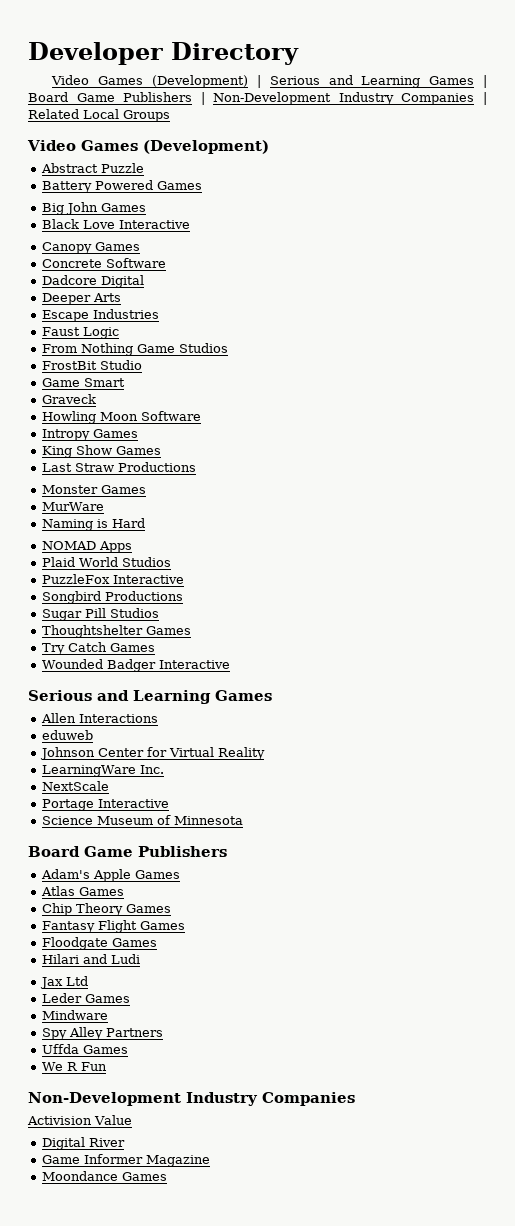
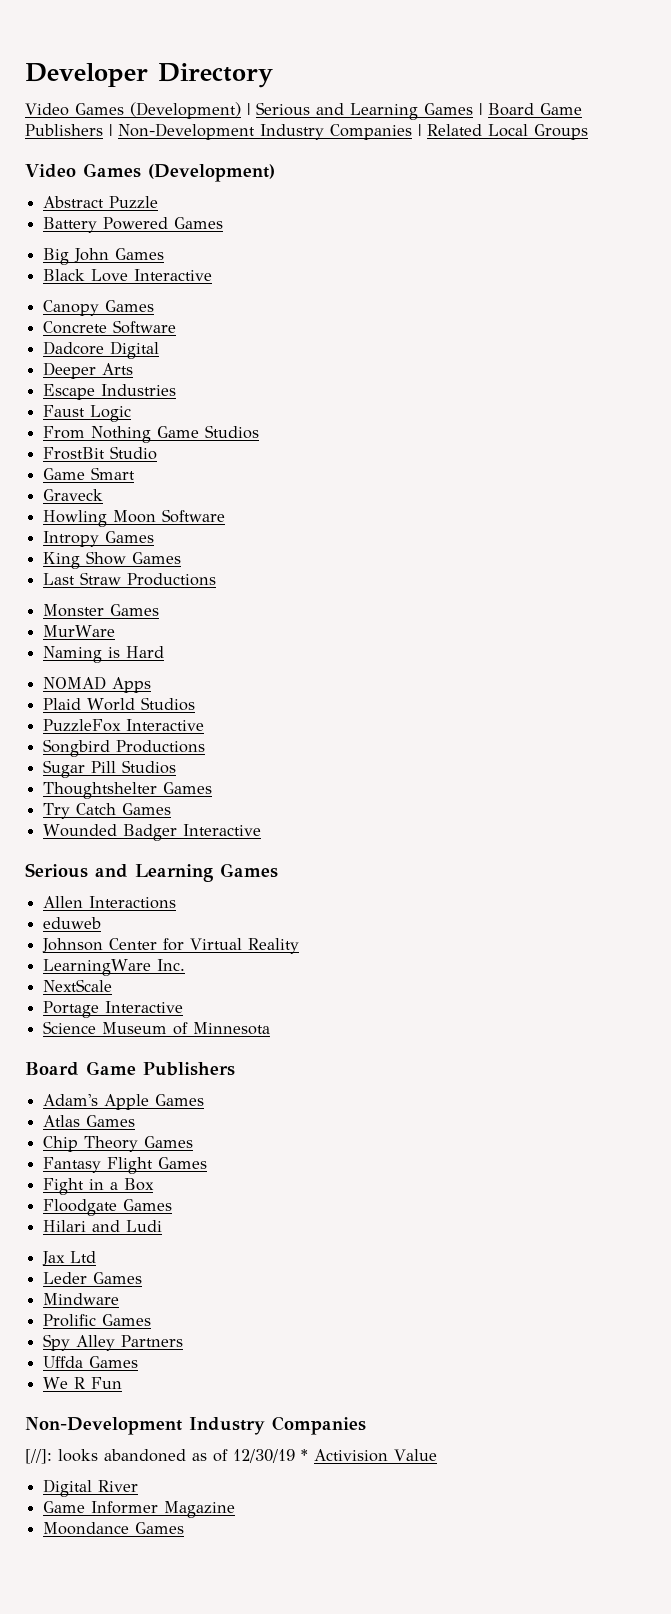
+ Fight in a Box
+ Prolific Games
- Activision Value
+ [//]: looks abandoned as of 12/30/19 * Activision Value

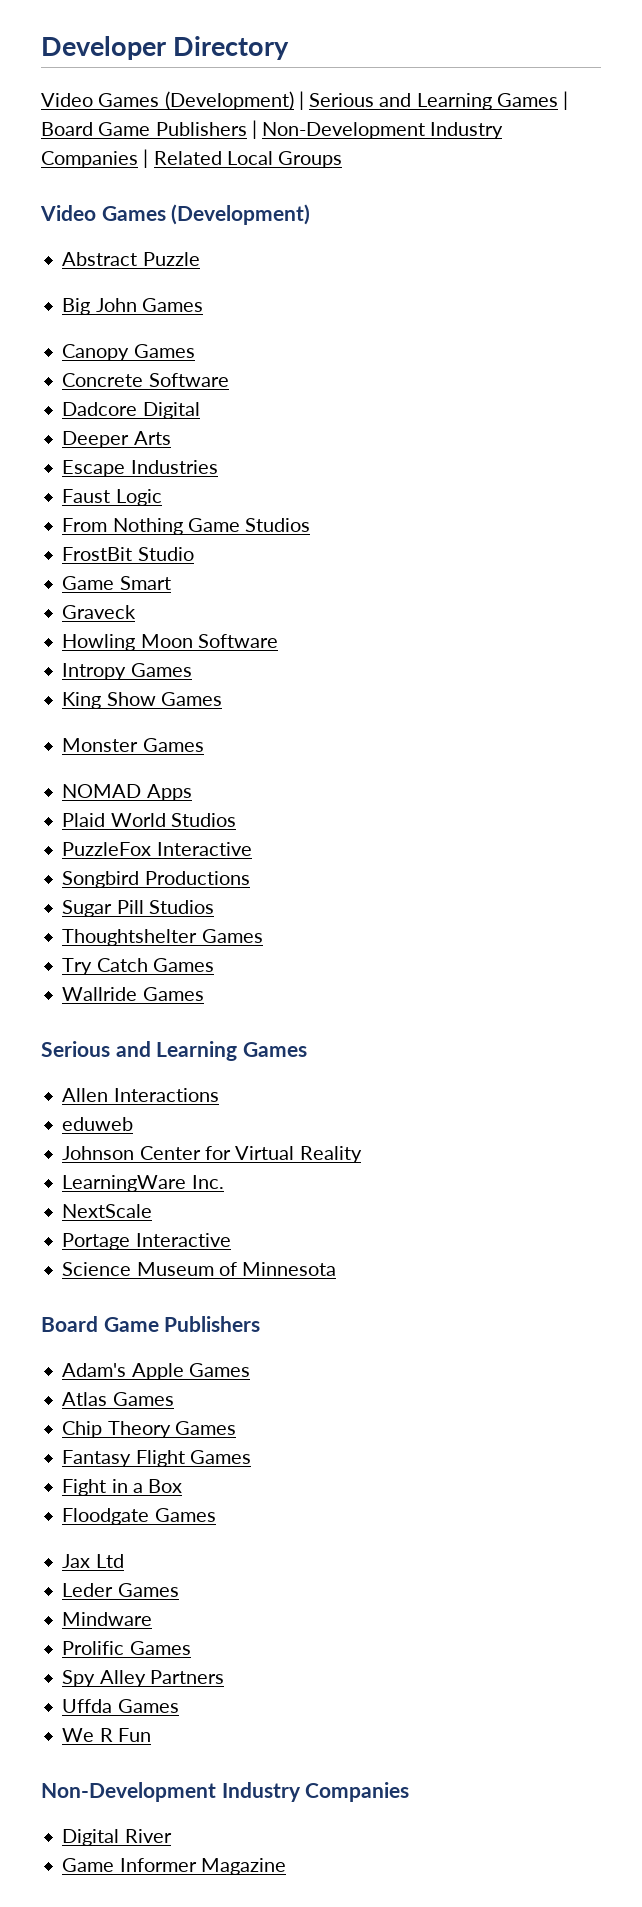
- Battery Powered Games
- Black Love Interactive
- Last Straw Productions
- MurWare
- Naming is Hard
- Wounded Badger Interactive
+ Wallride Games
- Hilari and Ludi
- [//]: looks abandoned as of 12/30/19 * Activision Value
- Moondance Games

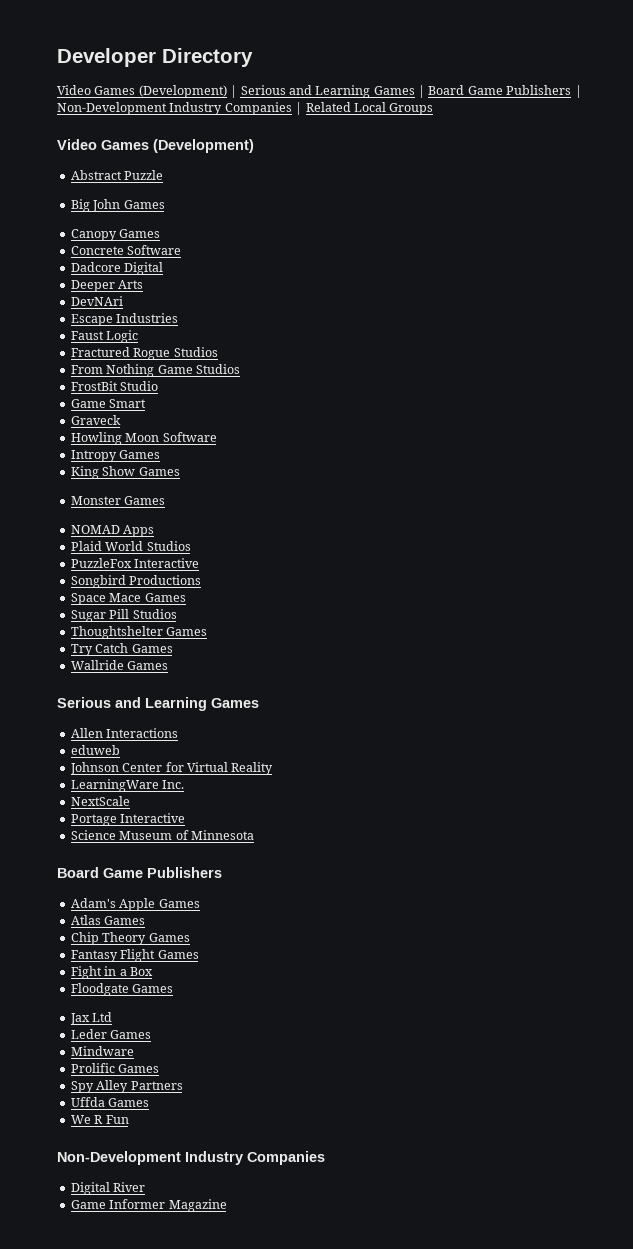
+ DevNAri
+ Fractured Rogue Studios
+ Space Mace Games

